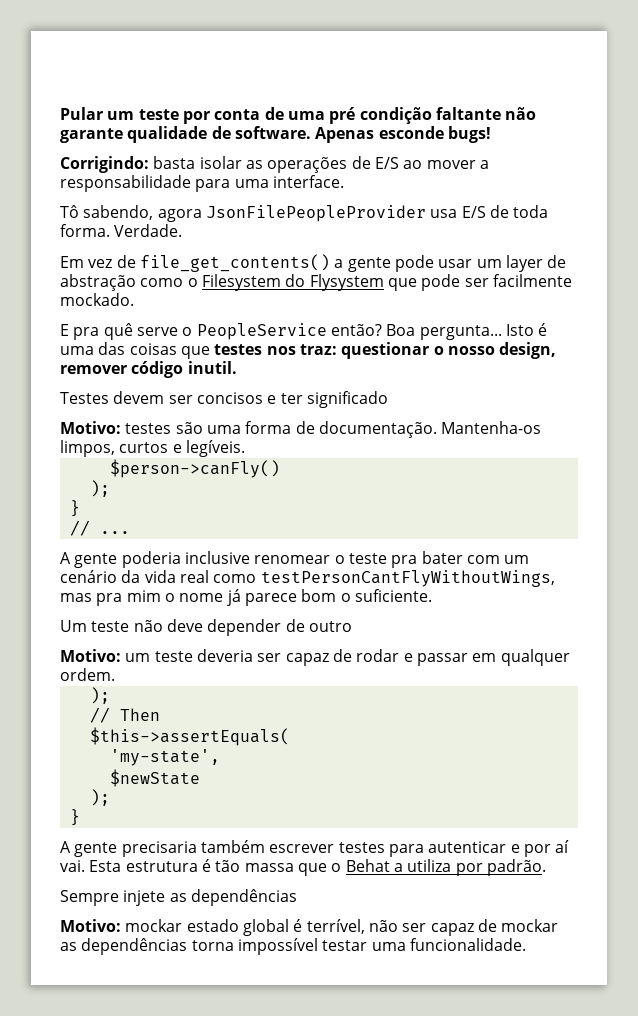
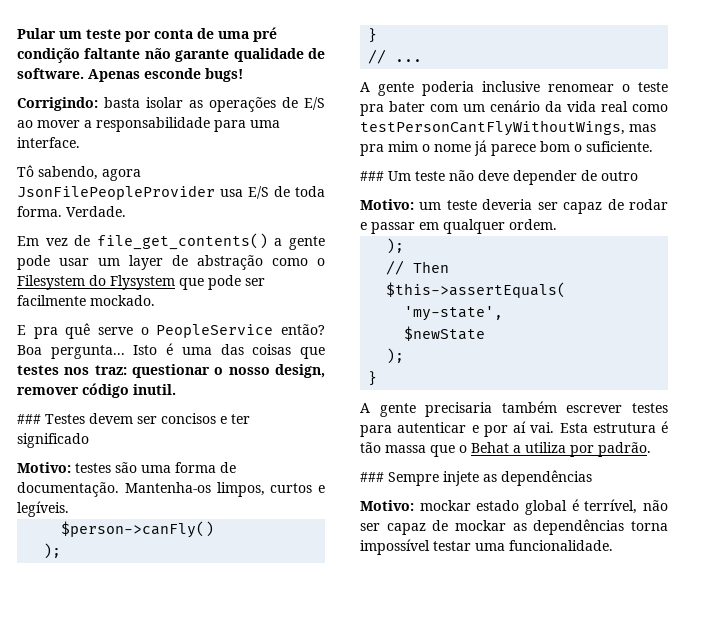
- Testes devem ser concisos e ter significado
+ ### Testes devem ser concisos e ter significado
- Um teste não deve depender de outro
+ ### Um teste não deve depender de outro
- Sempre injete as dependências
+ ### Sempre injete as dependências

